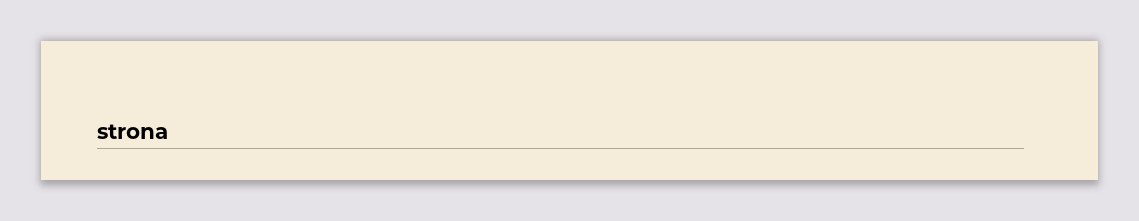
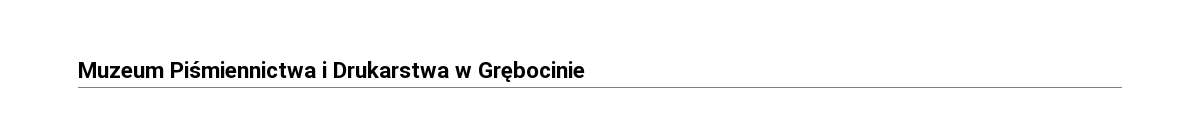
- strona
+ Muzeum Piśmiennictwa i Drukarstwa w Grębocinie

